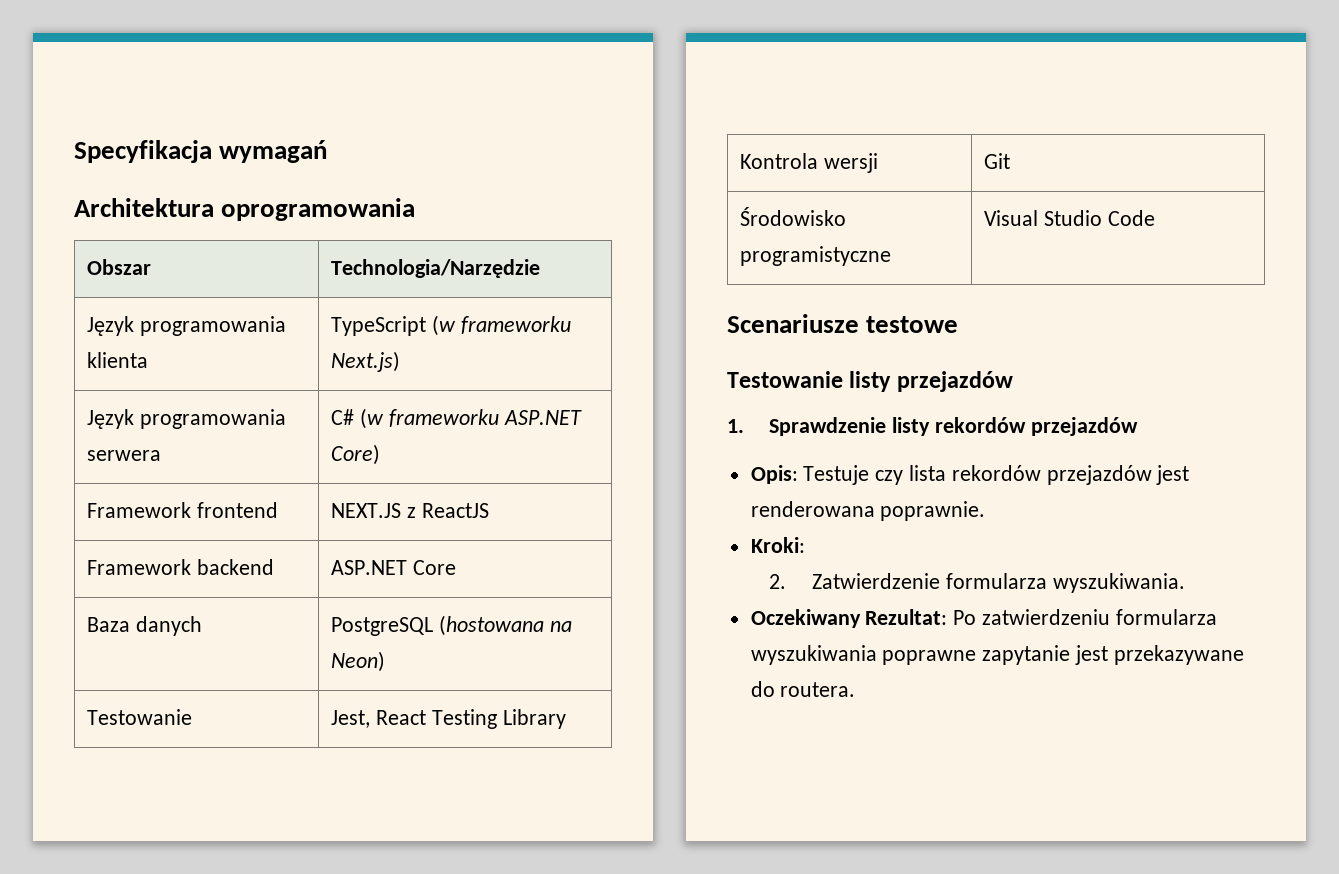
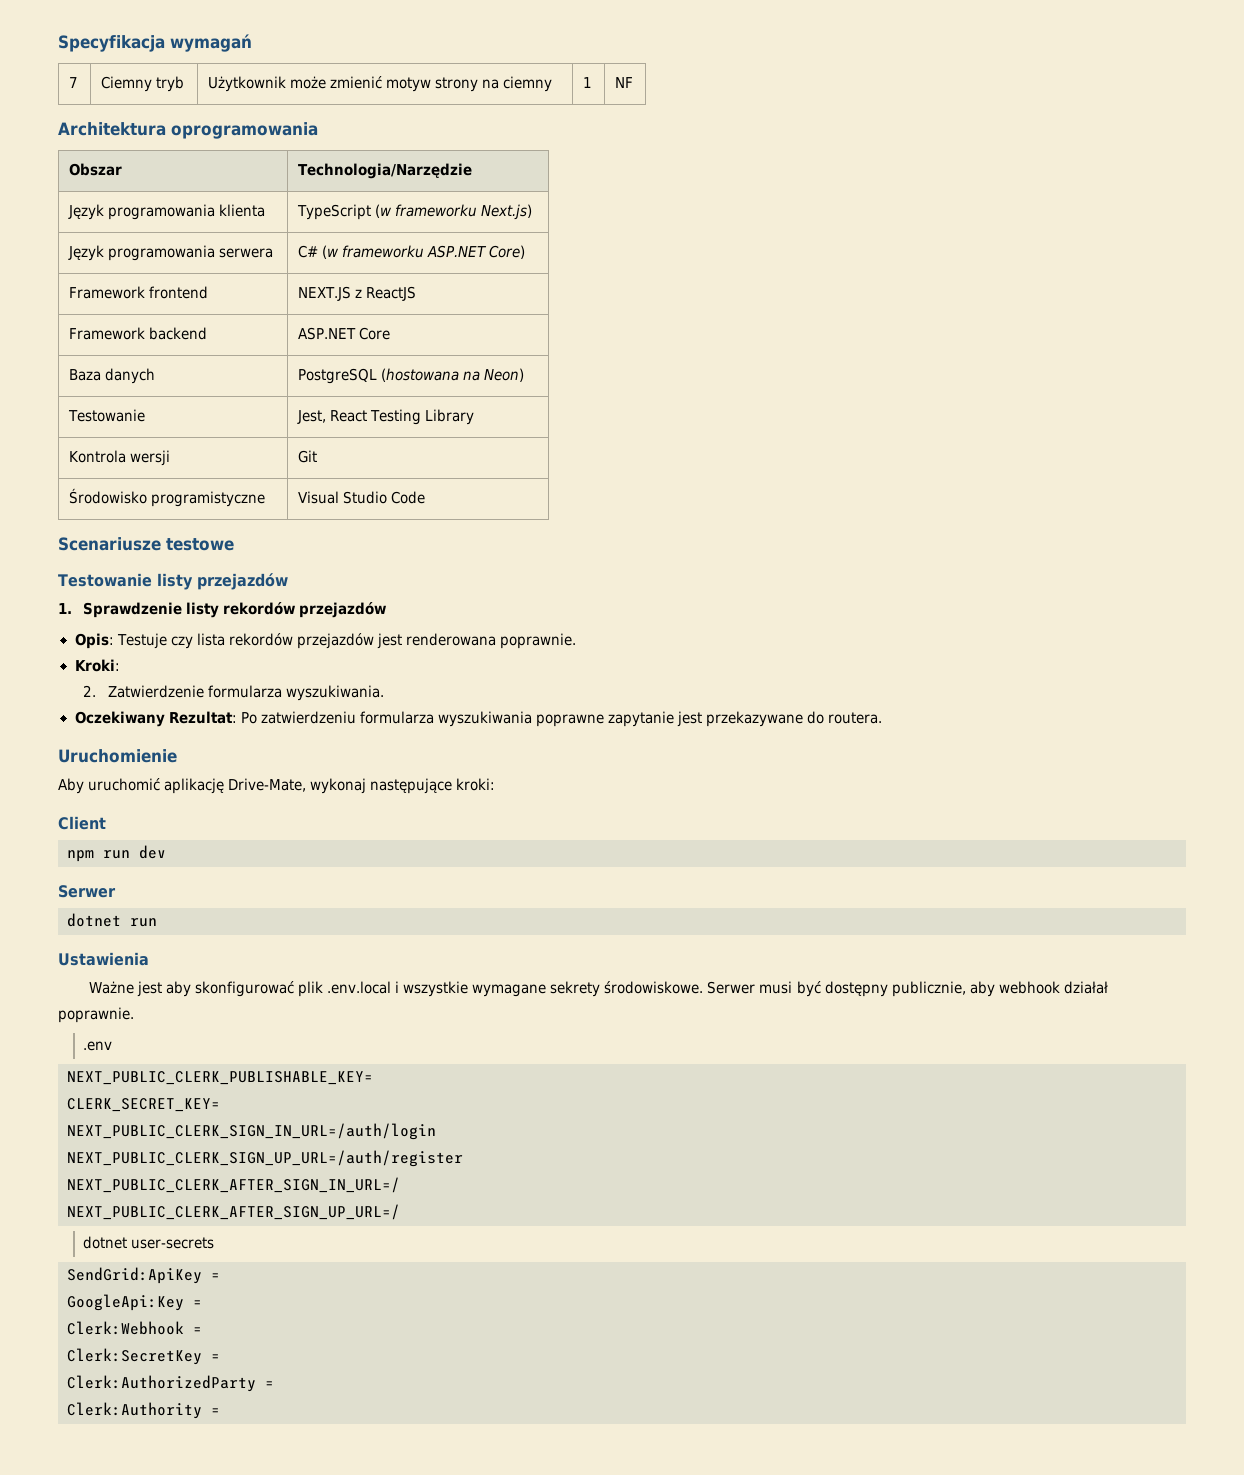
+ 7 | Ciemny tryb | Użytkownik może zmienić motyw strony na ciemny | 1 | NF
+ Uruchomienie
+ Aby uruchomić aplikację Drive-Mate, wykonaj następujące kroki:
+ Client
+ npm run dev
+ Serwer
+ dotnet run
+ Ustawienia
+ Ważne jest aby skonfigurować plik .env.local i wszystkie wymagane sekrety środowiskowe. Serwer musi być dostępny publicznie, aby webhook działał poprawnie.
+ .env
+ NEXT_PUBLIC_CLERK_PUBLISHABLE_KEY=
+ CLERK_SECRET_KEY=
+ NEXT_PUBLIC_CLERK_SIGN_IN_URL=/auth/login
+ NEXT_PUBLIC_CLERK_SIGN_UP_URL=/auth/register
+ NEXT_PUBLIC_CLERK_AFTER_SIGN_IN_URL=/
+ NEXT_PUBLIC_CLERK_AFTER_SIGN_UP_URL=/
+ dotnet user-secrets
+ SendGrid:ApiKey =
+ GoogleApi:Key =
+ Clerk:Webhook =
+ Clerk:SecretKey =
+ Clerk:AuthorizedParty =
+ Clerk:Authority =

